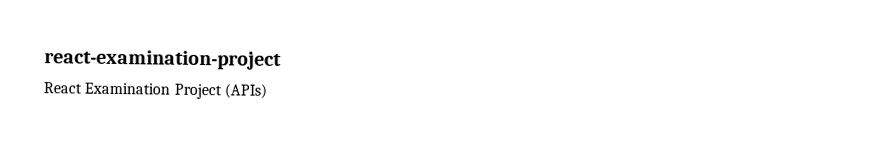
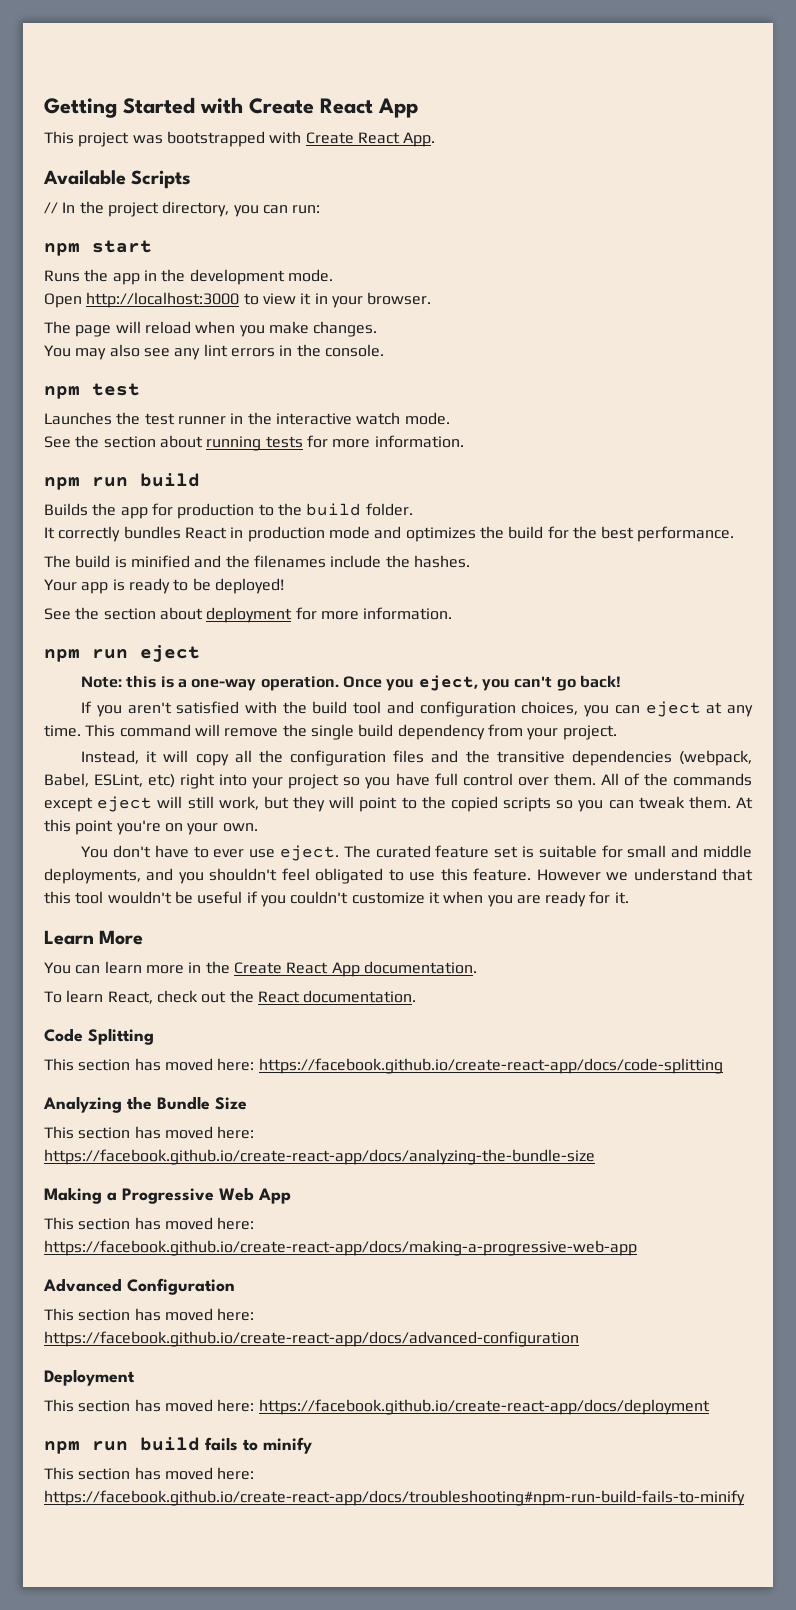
- react-examination-project
- React Examination Project (APIs)
+ Getting Started with Create React App
+ This project was bootstrapped with Create React App.
+ Available Scripts
+ // In the project directory, you can run:
+ npm start
+ Runs the app in the development mode.
+ Open http://localhost:3000 to view it in your browser.
+ The page will reload when you make changes.
+ You may also see any lint errors in the console.
+ npm test
+ Launches the test runner in the interactive watch mode.
+ See the section about running tests for more information.
+ npm run build
+ Builds the app for production to the build folder.
+ It correctly bundles React in production mode and optimizes the build for the best performance.
+ The build is minified and the filenames include the hashes.
+ Your app is ready to be deployed!
+ See the section about deployment for more information.
+ npm run eject
+ Note: this is a one-way operation. Once you eject, you can't go back!
+ If you aren't satisfied with the build tool and configuration choices, you can eject at any time. This command will remove the single build dependency from your project.
+ Instead, it will copy all the configuration files and the transitive dependencies (webpack, Babel, ESLint, etc) right into your project so you have full control over them. All of the commands except eject will still work, but they will point to the copied scripts so you can tweak them. At this point you're on your own.
+ You don't have to ever use eject. The curated feature set is suitable for small and middle deployments, and you shouldn't feel obligated to use this feature. However we understand that this tool wouldn't be useful if you couldn't customize it when you are ready for it.
+ Learn More
+ You can learn more in the Create React App documentation.
+ To learn React, check out the React documentation.
+ Code Splitting
+ This section has moved here: https://facebook.github.io/create-react-app/docs/code-splitting
+ Analyzing the Bundle Size
+ This section has moved here: https://facebook.github.io/create-react-app/docs/analyzing-the-bundle-size
+ Making a Progressive Web App
+ This section has moved here: https://facebook.github.io/create-react-app/docs/making-a-progressive-web-app
+ Advanced Configuration
+ This section has moved here: https://facebook.github.io/create-react-app/docs/advanced-configuration
+ Deployment
+ This section has moved here: https://facebook.github.io/create-react-app/docs/deployment
+ npm run build fails to minify
+ This section has moved here: https://facebook.github.io/create-react-app/docs/troubleshooting#npm-run-build-fails-to-minify

